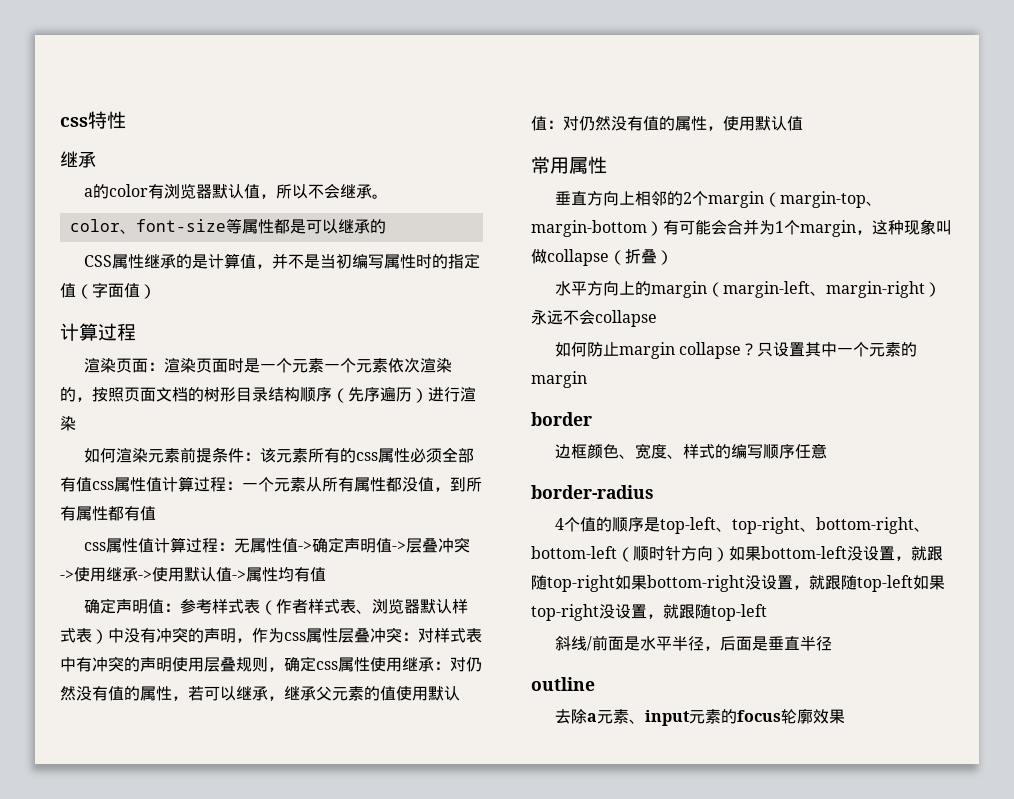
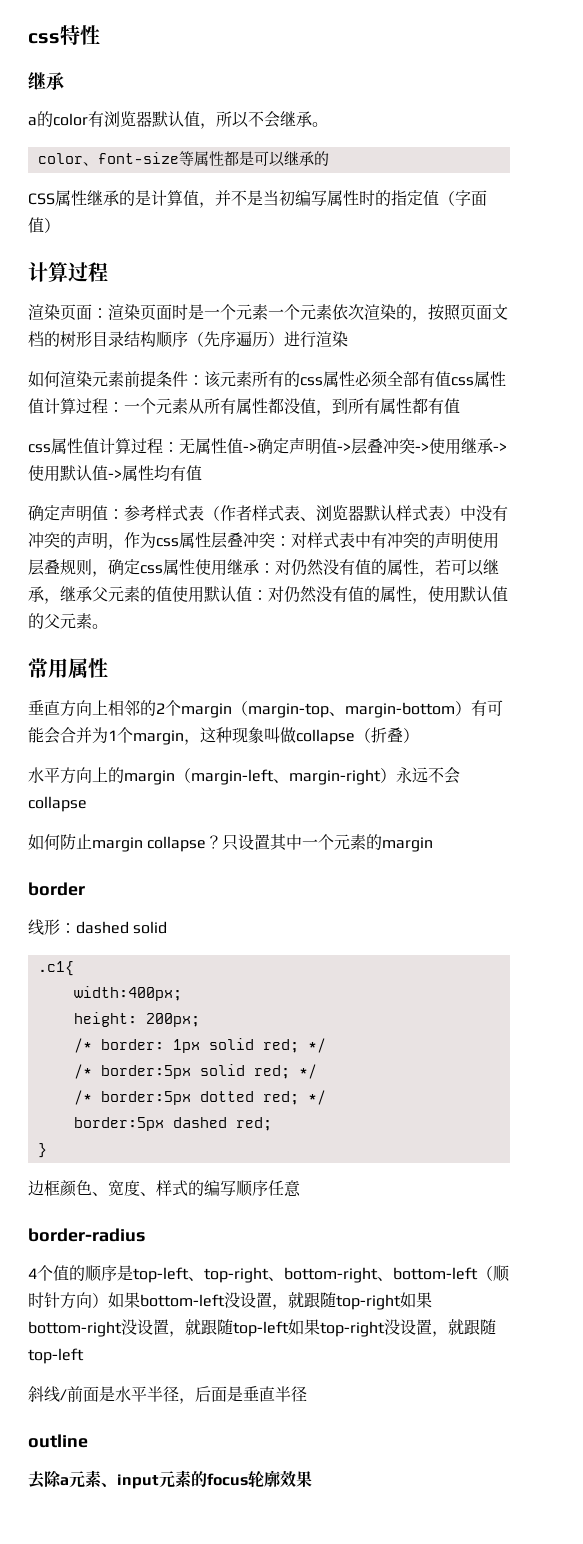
- 确定声明值：参考样式表（作者样式表、浏览器默认样式表）中没有冲突的声明，作为css属性层叠冲突：对样式表中有冲突的声明使用层叠规则，确定css属性使用继承：对仍然没有值的属性，若可以继承，继承父元素的值使用默认值：对仍然没有值的属性，使用默认值
+ 确定声明值：参考样式表（作者样式表、浏览器默认样式表）中没有冲突的声明，作为css属性层叠冲突：对样式表中有冲突的声明使用层叠规则，确定css属性使用继承：对仍然没有值的属性，若可以继承，继承父元素的值使用默认值：对仍然没有值的属性，使用默认值的父元素。
+ 线形：dashed solid
+ .c1{
+ width:400px;
+ height: 200px;
+ /* border: 1px solid red; */
+ /* border:5px solid red; */
+ /* border:5px dotted red; */
+ border:5px dashed red;
+ }

